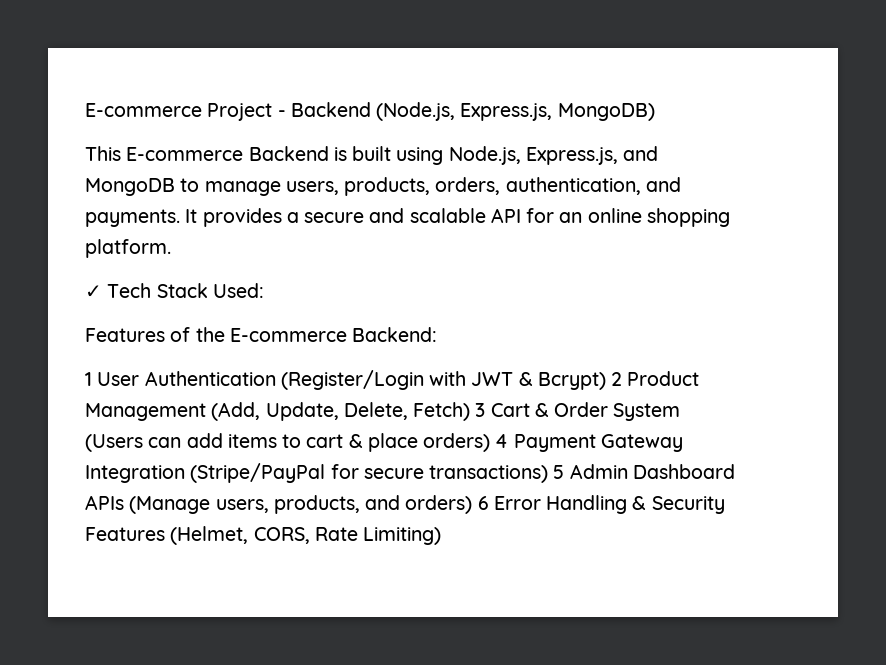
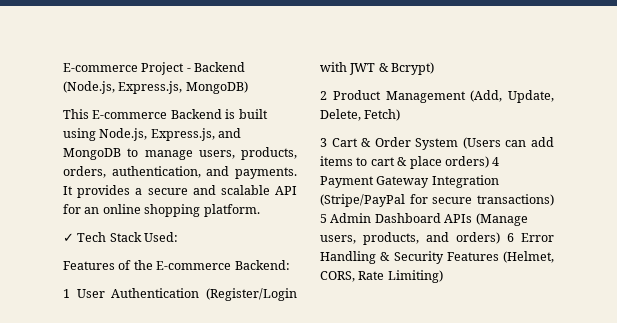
- 1 User Authentication (Register/Login with JWT & Bcrypt) 2 Product Management (Add, Update, Delete, Fetch) 3 Cart & Order System (Users can add items to cart & place orders) 4 Payment Gateway Integration (Stripe/PayPal for secure transactions) 5 Admin Dashboard APIs (Manage users, products, and orders) 6 Error Handling & Security Features (Helmet, CORS, Rate Limiting)
+ 1 User Authentication (Register/Login with JWT & Bcrypt)
+ 2 Product Management (Add, Update, Delete, Fetch)
+ 3 Cart & Order System (Users can add items to cart & place orders) 4 Payment Gateway Integration (Stripe/PayPal for secure transactions) 5 Admin Dashboard APIs (Manage users, products, and orders) 6 Error Handling & Security Features (Helmet, CORS, Rate Limiting)

